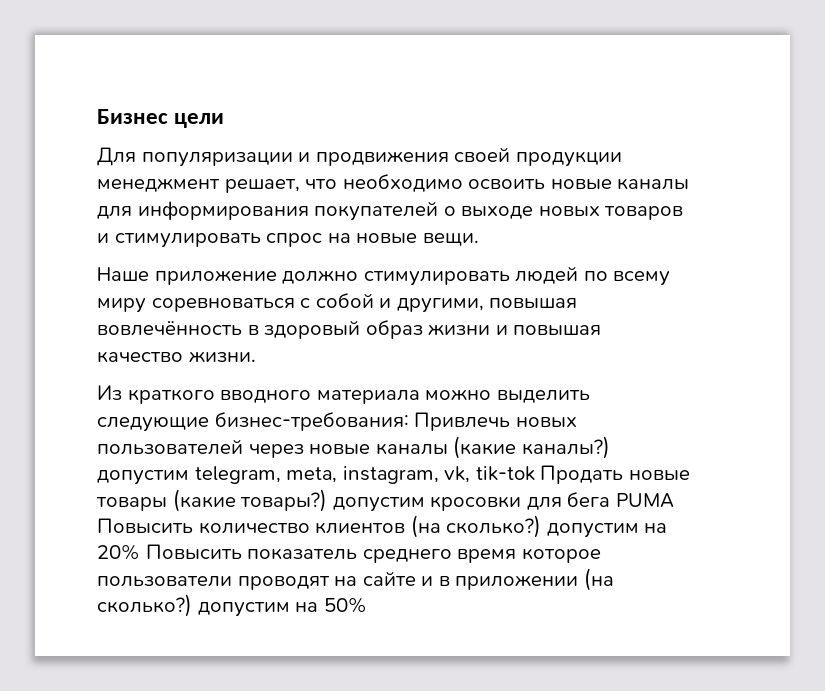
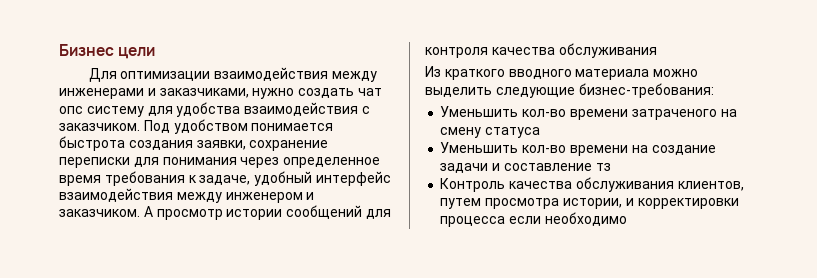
- Для популяризации и продвижения своей продукции менеджмент решает, что необходимо освоить новые каналы для информирования покупателей о выходе новых товаров и стимулировать спрос на новые вещи.
- Наше приложение должно стимулировать людей по всему миру соревноваться с собой и другими, повышая вовлечённость в здоровый образ жизни и повышая качество жизни.
+ Для оптимизации взаимодействия между инженерами и заказчиками, нужно создать чат опс систему для удобства взаимодействия с заказчиком. Под удобством понимается быстрота создания заявки, сохранение переписки для понимания через определенное время требования к задаче, удобный интерфейс взаимодействия между инженером и заказчиком. А просмотр истории сообщений для контроля качества обслуживания
- Из краткого вводного материала можно выделить следующие бизнес-требования: Привлечь новых пользователей через новые каналы (какие каналы?) допустим telegram, meta, instagram, vk, tik-tok Продать новые товары (какие товары?) допустим кросовки для бега PUMA Повысить количество клиентов (на сколько?) допустим на 20% Повысить показатель среднего время которое пользователи проводят на сайте и в приложении (на сколько?) допустим на 50%
+ Из краткого вводного материала можно выделить следующие бизнес-требования:
+ Уменьшить кол-во времени затраченого на смену статуса
+ Уменьшить кол-во времени на создание задачи и составление тз
+ Контроль качества обслуживания клиентов, путем просмотра истории, и корректировки процесса если необходимо

